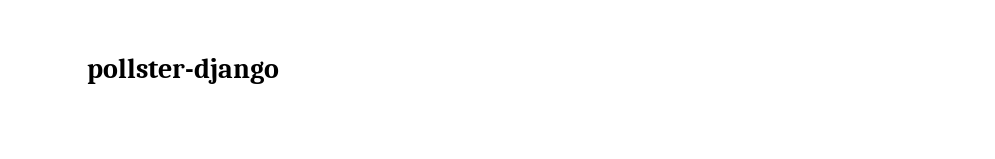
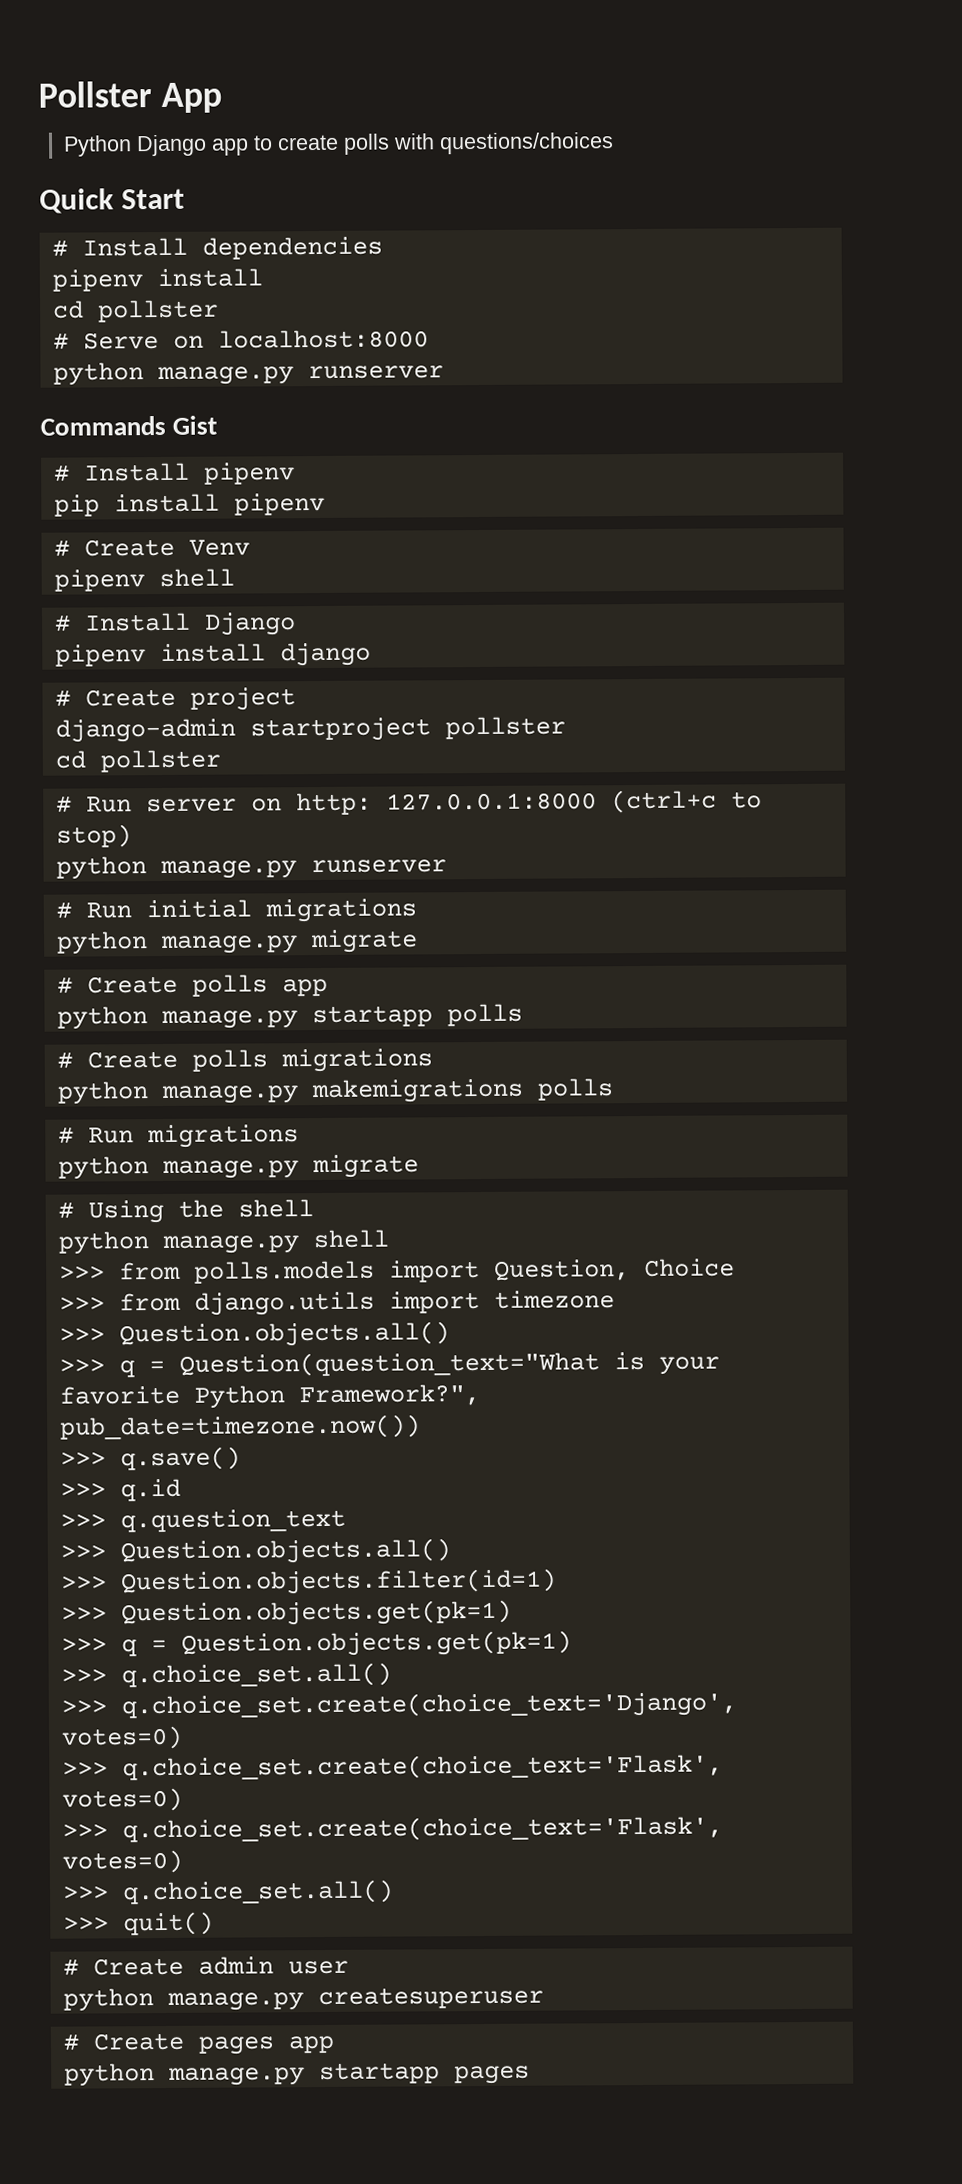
- pollster-django
+ Pollster App
+ Python Django app to create polls with questions/choices
+ Quick Start
+ # Install dependencies
+ pipenv install
+ cd pollster
+ # Serve on localhost:8000
+ python manage.py runserver
+ Commands Gist
+ # Install pipenv
+ pip install pipenv
+ # Create Venv
+ pipenv shell
+ # Install Django
+ pipenv install django
+ # Create project
+ django-admin startproject pollster
+ cd pollster
+ # Run server on http: 127.0.0.1:8000 (ctrl+c to stop)
+ python manage.py runserver
+ # Run initial migrations
+ python manage.py migrate
+ # Create polls app
+ python manage.py startapp polls
+ # Create polls migrations
+ python manage.py makemigrations polls
+ # Run migrations
+ python manage.py migrate
+ # Using the shell
+ python manage.py shell
+ >>> from polls.models import Question, Choice
+ >>> from django.utils import timezone
+ >>> Question.objects.all()
+ >>> q = Question(question_text="What is your favorite Python Framework?", pub_date=timezone.now())
+ >>> q.save()
+ >>> q.id
+ >>> q.question_text
+ >>> Question.objects.all()
+ >>> Question.objects.filter(id=1)
+ >>> Question.objects.get(pk=1)
+ >>> q = Question.objects.get(pk=1)
+ >>> q.choice_set.all()
+ >>> q.choice_set.create(choice_text='Django', votes=0)
+ >>> q.choice_set.create(choice_text='Flask', votes=0)
+ >>> q.choice_set.create(choice_text='Flask', votes=0)
+ >>> q.choice_set.all()
+ >>> quit()
+ # Create admin user
+ python manage.py createsuperuser
+ # Create pages app
+ python manage.py startapp pages

